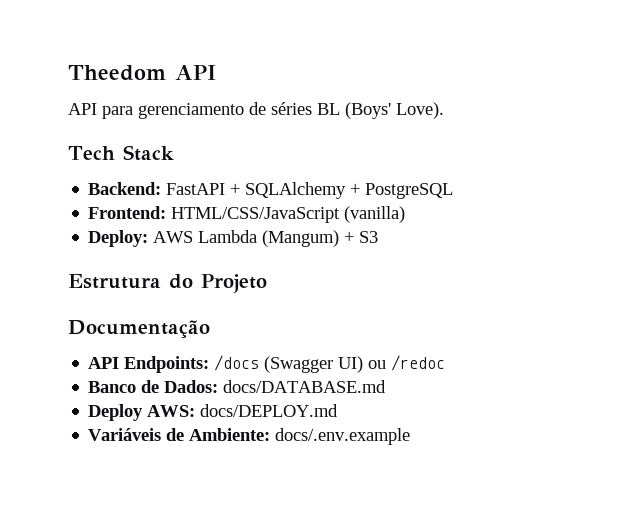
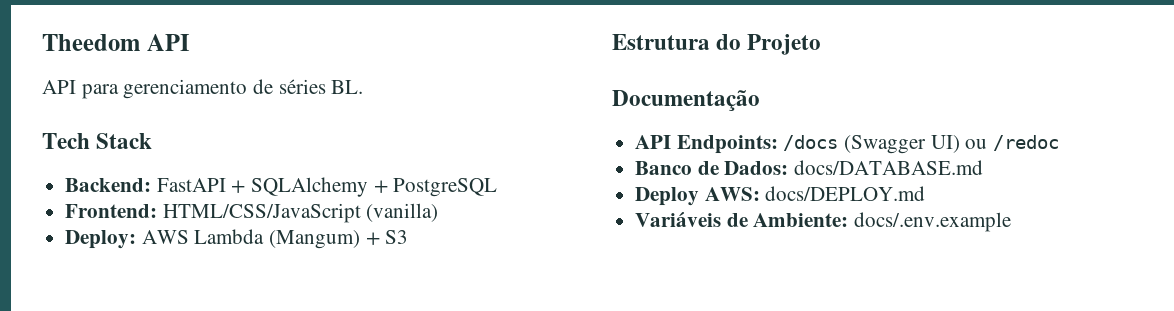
- API para gerenciamento de séries BL (Boys' Love).
+ API para gerenciamento de séries BL.

